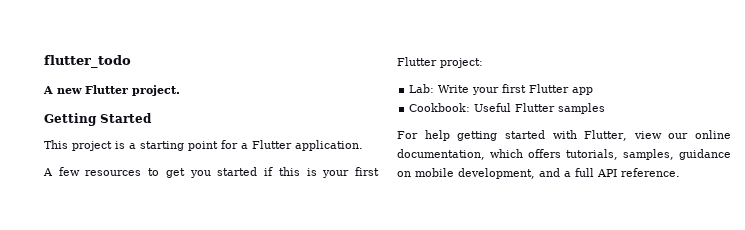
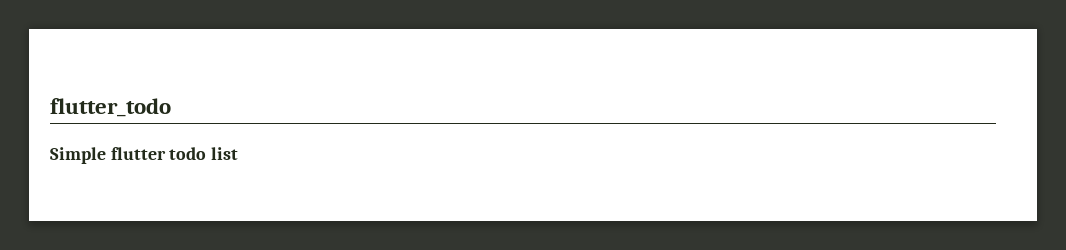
- A new Flutter project.
- Getting Started
- This project is a starting point for a Flutter application.
- A few resources to get you started if this is your first Flutter project:
- Lab: Write your first Flutter app
- Cookbook: Useful Flutter samples
- For help getting started with Flutter, view our online documentation, which offers tutorials, samples, guidance on mobile development, and a full API reference.
+ Simple flutter todo list

